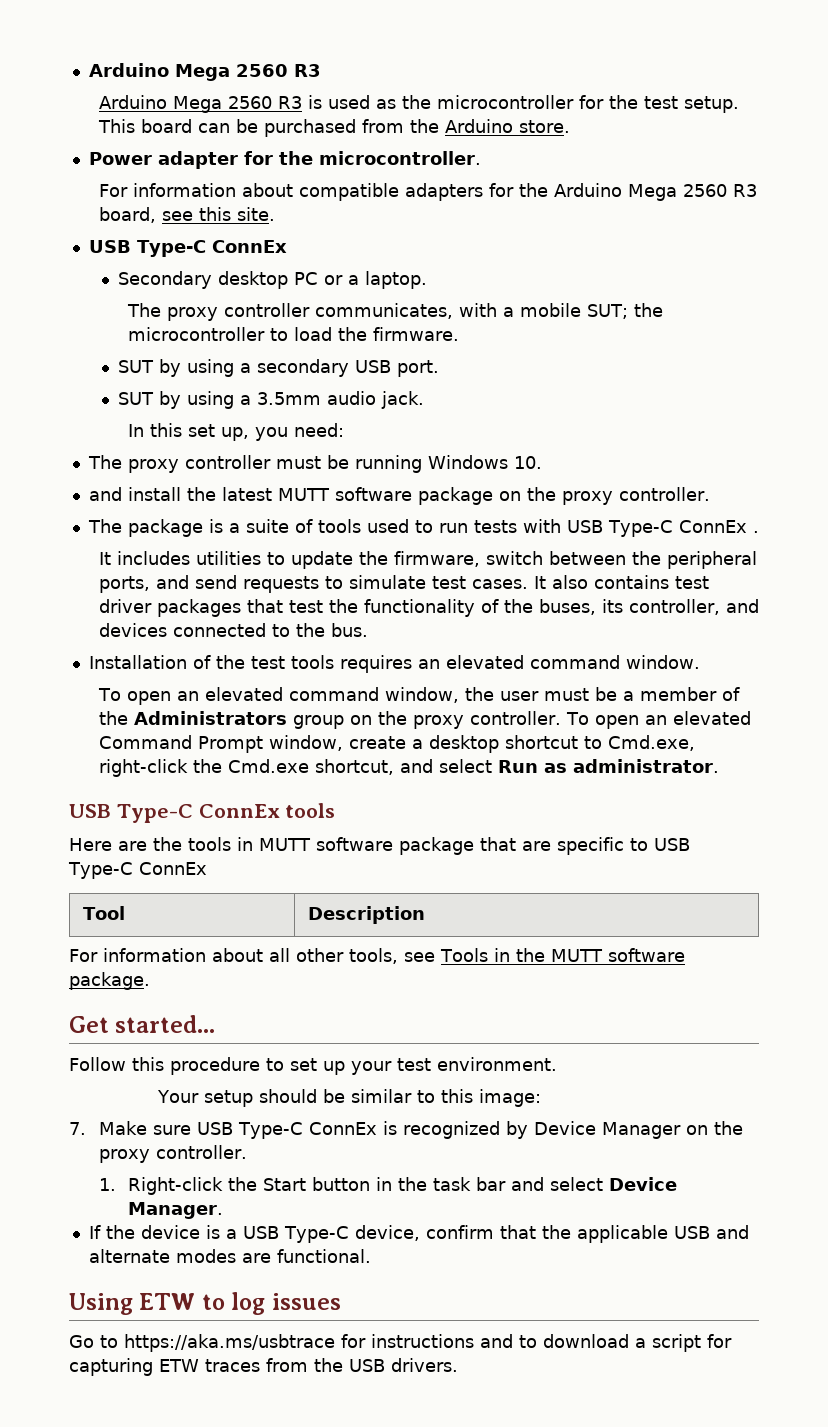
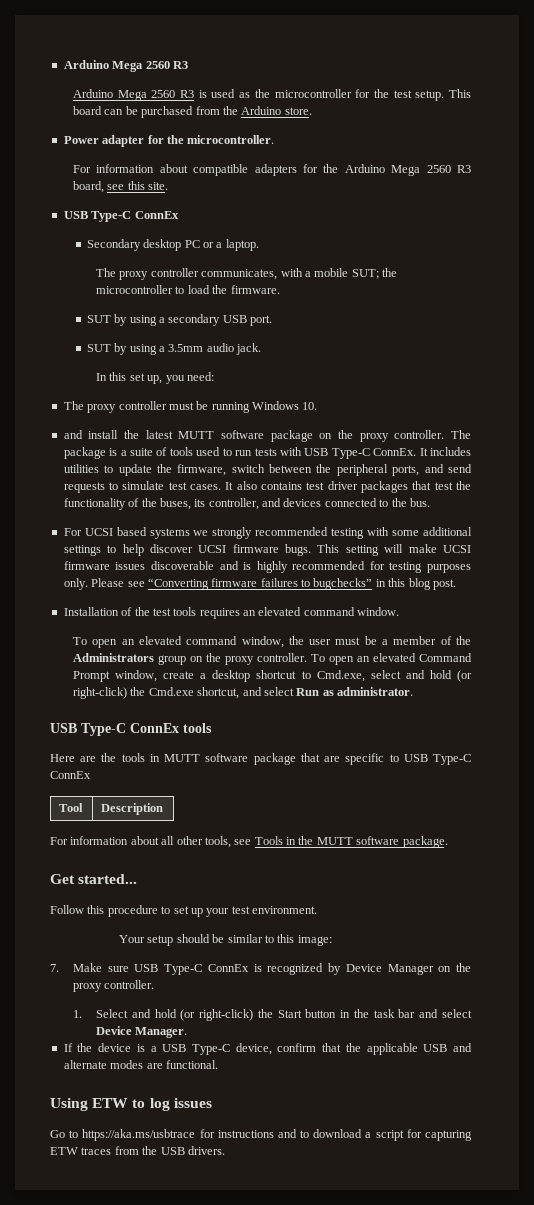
- and install the latest MUTT software package on the proxy controller.
- The package is a suite of tools used to run tests with USB Type-C ConnEx .
- It includes utilities to update the firmware, switch between the peripheral ports, and send requests to simulate test cases.
+ and install the latest MUTT software package on the proxy controller. The package is a suite of tools used to run tests with USB Type-C ConnEx. It includes utilities to update the firmware, switch between the peripheral ports, and send requests to simulate test cases.
+ For UCSI based systems we strongly recommended testing with some additional settings to help discover UCSI firmware bugs. This setting will make UCSI firmware issues discoverable and is highly recommended for testing purposes only. Please see “Converting firmware failures to bugchecks” in this blog post.
- To open an elevated Command Prompt window, create a desktop shortcut to Cmd.exe, right-click the Cmd.exe shortcut, and select Run as administrator.
+ To open an elevated Command Prompt window, create a desktop shortcut to Cmd.exe, select and hold (or right-click) the Cmd.exe shortcut, and select Run as administrator.
- 1. Right-click the Start button in the task bar and select Device Manager.
+ 1. Select and hold (or right-click) the Start button in the task bar and select Device Manager.

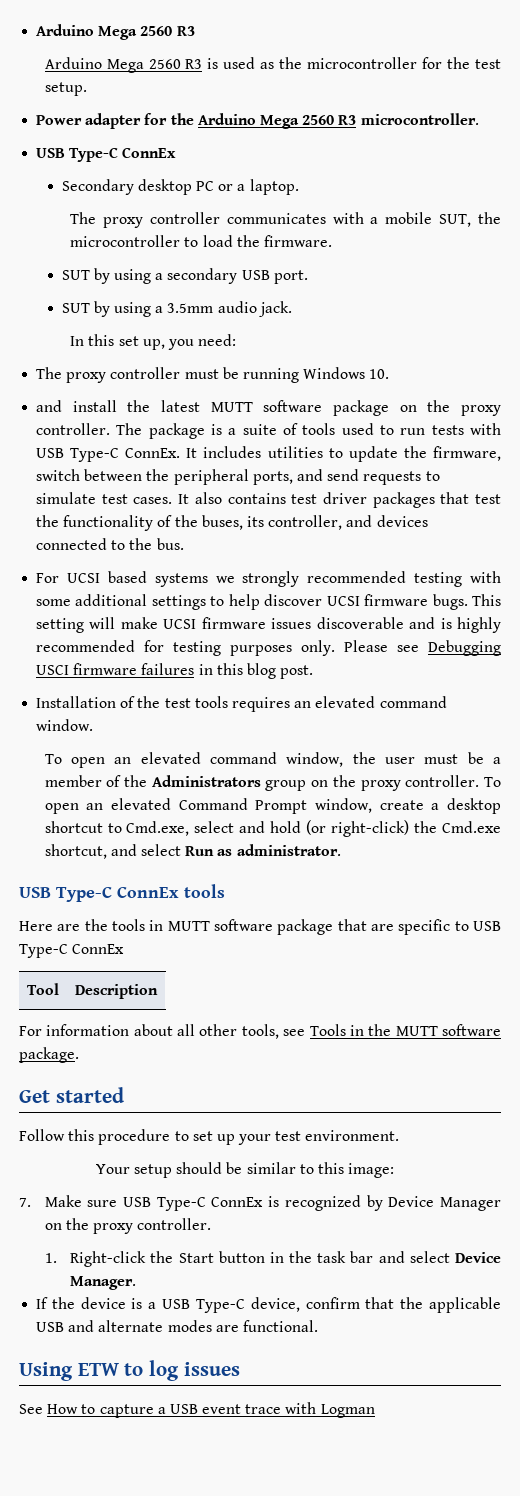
- Arduino Mega 2560 R3 is used as the microcontroller for the test setup. This board can be purchased from the Arduino store.
- Power adapter for the microcontroller.
- For information about compatible adapters for the Arduino Mega 2560 R3 board, see this site.
+ Arduino Mega 2560 R3 is used as the microcontroller for the test setup.
+ Power adapter for the Arduino Mega 2560 R3 microcontroller.
- The proxy controller communicates, with a mobile SUT; the microcontroller to load the firmware.
+ The proxy controller communicates with a mobile SUT, the microcontroller to load the firmware.
- Please see “Converting firmware failures to bugchecks” in this blog post.
+ Please see Debugging USCI firmware failures in this blog post.
- Get started...
+ Get started
- 1. Select and hold (or right-click) the Start button in the task bar and select Device Manager.
+ 1. Right-click the Start button in the task bar and select Device Manager.
- Go to https://aka.ms/usbtrace for instructions and to download a script for capturing ETW traces from the USB drivers.
+ See How to capture a USB event trace with Logman

